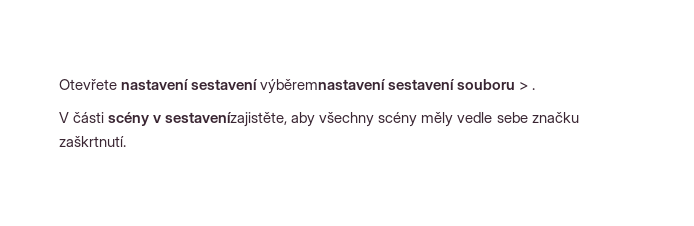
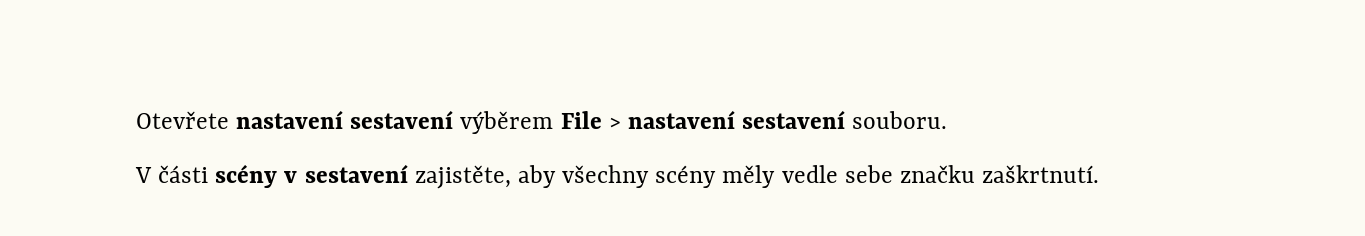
- Otevřete nastavení sestavení výběremnastavení sestavení souboru > .
+ Otevřete nastavení sestavení výběrem File > nastavení sestavení souboru.
- V části scény v sestavenízajistěte, aby všechny scény měly vedle sebe značku zaškrtnutí.
+ V části scény v sestavení zajistěte, aby všechny scény měly vedle sebe značku zaškrtnutí.

